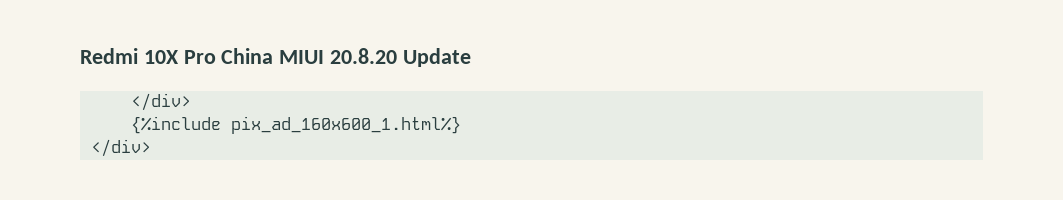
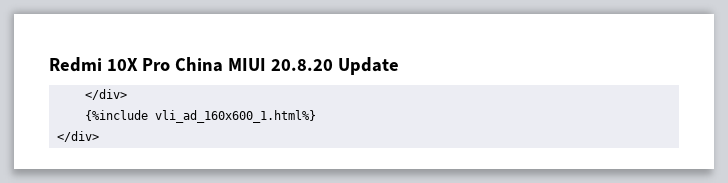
- {%include pix_ad_160x600_1.html%}
+ {%include vli_ad_160x600_1.html%}

